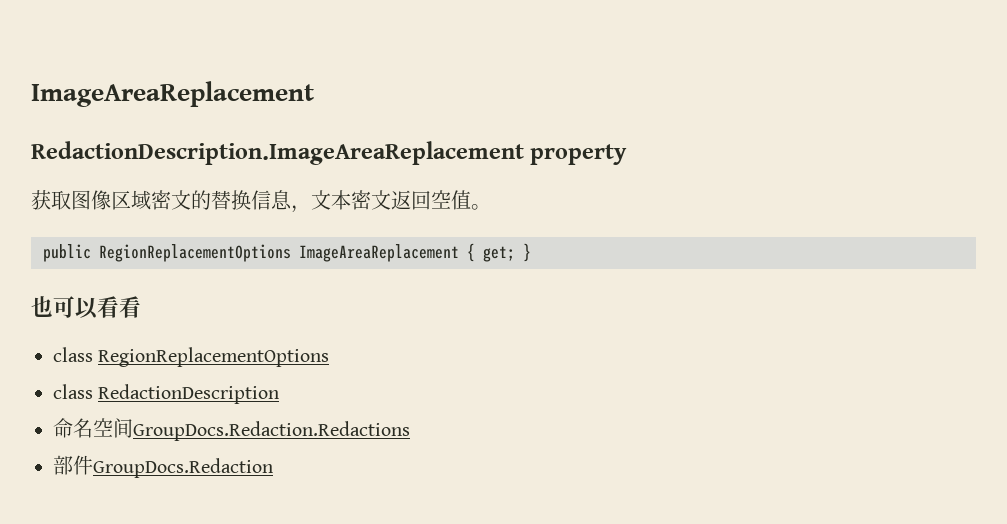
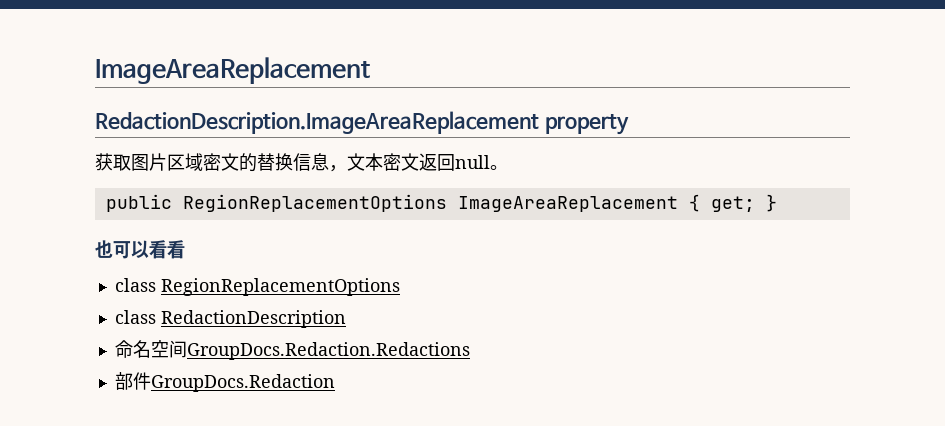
- 获取图像区域密文的替换信息，文本密文返回空值。
+ 获取图片区域密文的替换信息，文本密文返回null。

